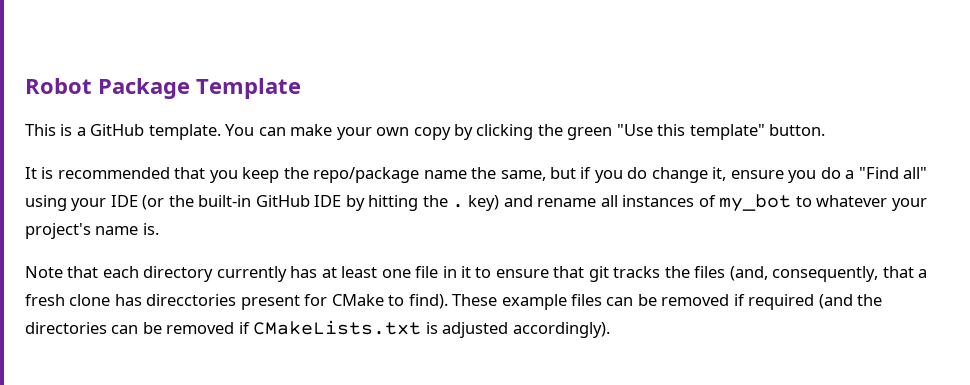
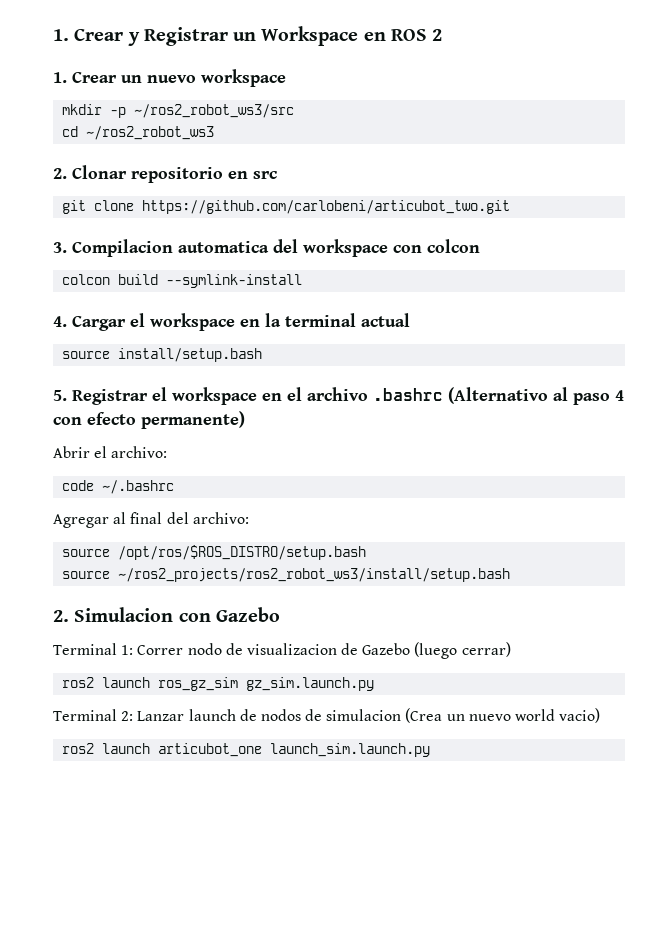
- Robot Package Template
- This is a GitHub template. You can make your own copy by clicking the green "Use this template" button.
- It is recommended that you keep the repo/package name the same, but if you do change it, ensure you do a "Find all" using your IDE (or the built-in GitHub IDE by hitting the . key) and rename all instances of my_bot to whatever your project's name is.
- Note that each directory currently has at least one file in it to ensure that git tracks the files (and, consequently, that a fresh clone has direcctories present for CMake to find). These example files can be removed if required (and the directories can be removed if CMakeLists.txt is adjusted accordingly).
+ 1. Crear y Registrar un Workspace en ROS 2
+ 1. Crear un nuevo workspace
+ mkdir -p ~/ros2_robot_ws3/src
+ cd ~/ros2_robot_ws3
+ 2. Clonar repositorio en src
+ git clone https://github.com/carlobeni/articubot_two.git
+ 3. Compilacion automatica del workspace con colcon
+ colcon build --symlink-install
+ 4. Cargar el workspace en la terminal actual
+ source install/setup.bash
+ 5. Registrar el workspace en el archivo .bashrc (Alternativo al paso 4 con efecto permanente)
+ Abrir el archivo:
+ code ~/.bashrc
+ Agregar al final del archivo:
+ source /opt/ros/$ROS_DISTRO/setup.bash
+ source ~/ros2_projects/ros2_robot_ws3/install/setup.bash
+ 2. Simulacion con Gazebo
+ Terminal 1: Correr nodo de visualizacion de Gazebo (luego cerrar)
+ ros2 launch ros_gz_sim gz_sim.launch.py
+ Terminal 2: Lanzar launch de nodos de simulacion (Crea un nuevo world vacio)
+ ros2 launch articubot_one launch_sim.launch.py

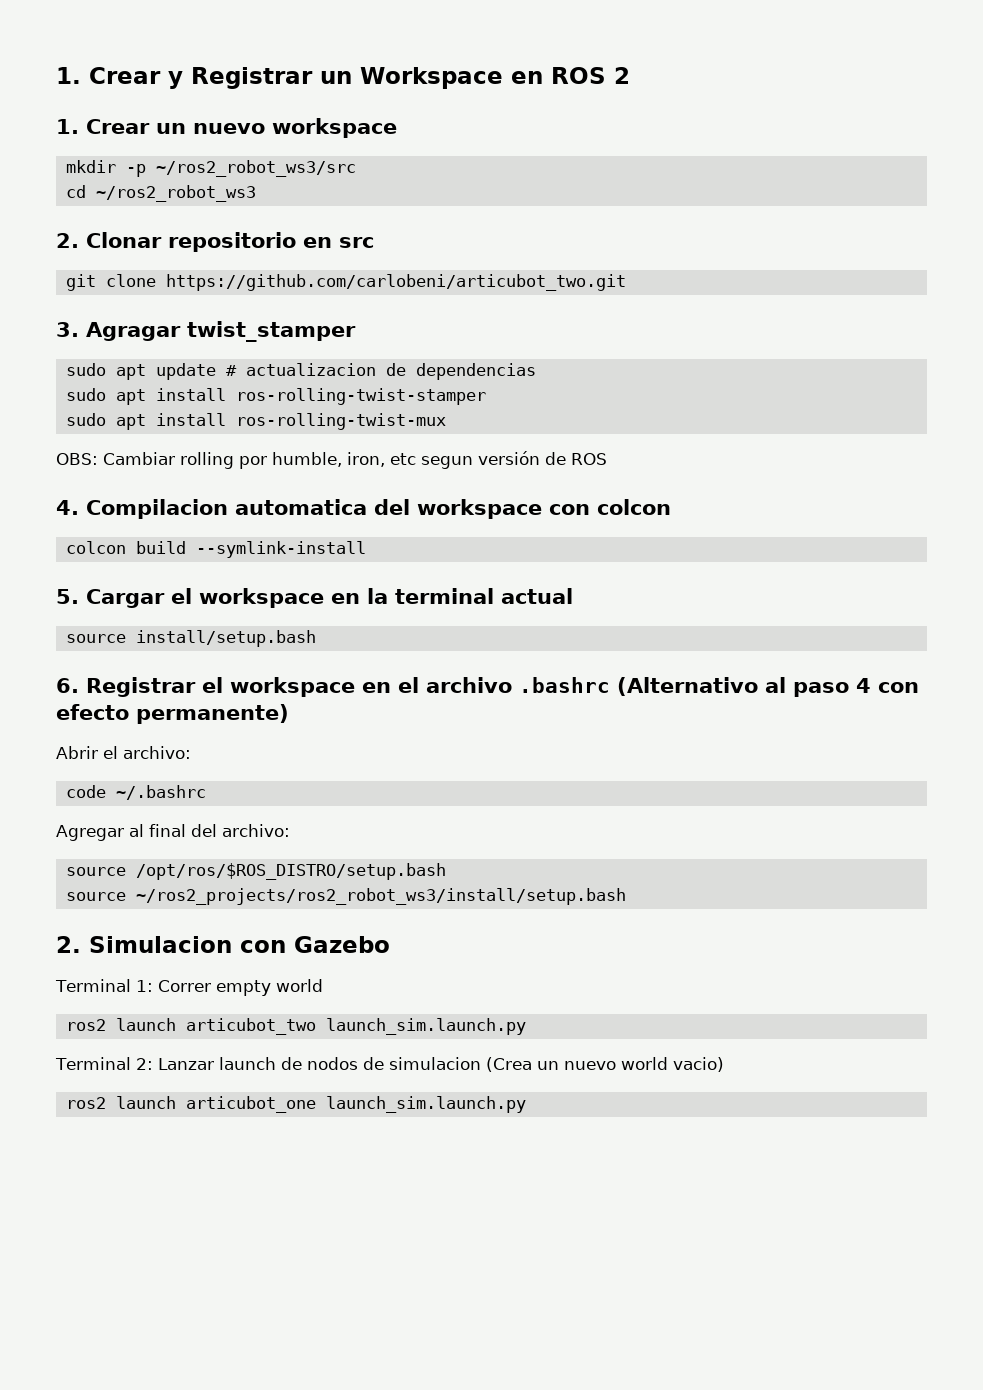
- 3. Compilacion automatica del workspace con colcon
+ 3. Agragar twist_stamper
+ sudo apt update # actualizacion de dependencias
+ sudo apt install ros-rolling-twist-stamper
+ sudo apt install ros-rolling-twist-mux
+ OBS: Cambiar rolling por humble, iron, etc segun versión de ROS
+ 4. Compilacion automatica del workspace con colcon
- 4. Cargar el workspace en la terminal actual
+ 5. Cargar el workspace en la terminal actual
- 5. Registrar el workspace en el archivo .bashrc (Alternativo al paso 4 con efecto permanente)
+ 6. Registrar el workspace en el archivo .bashrc (Alternativo al paso 4 con efecto permanente)
- Terminal 1: Correr nodo de visualizacion de Gazebo (luego cerrar)
- ros2 launch ros_gz_sim gz_sim.launch.py
+ Terminal 1: Correr empty world
+ ros2 launch articubot_two launch_sim.launch.py

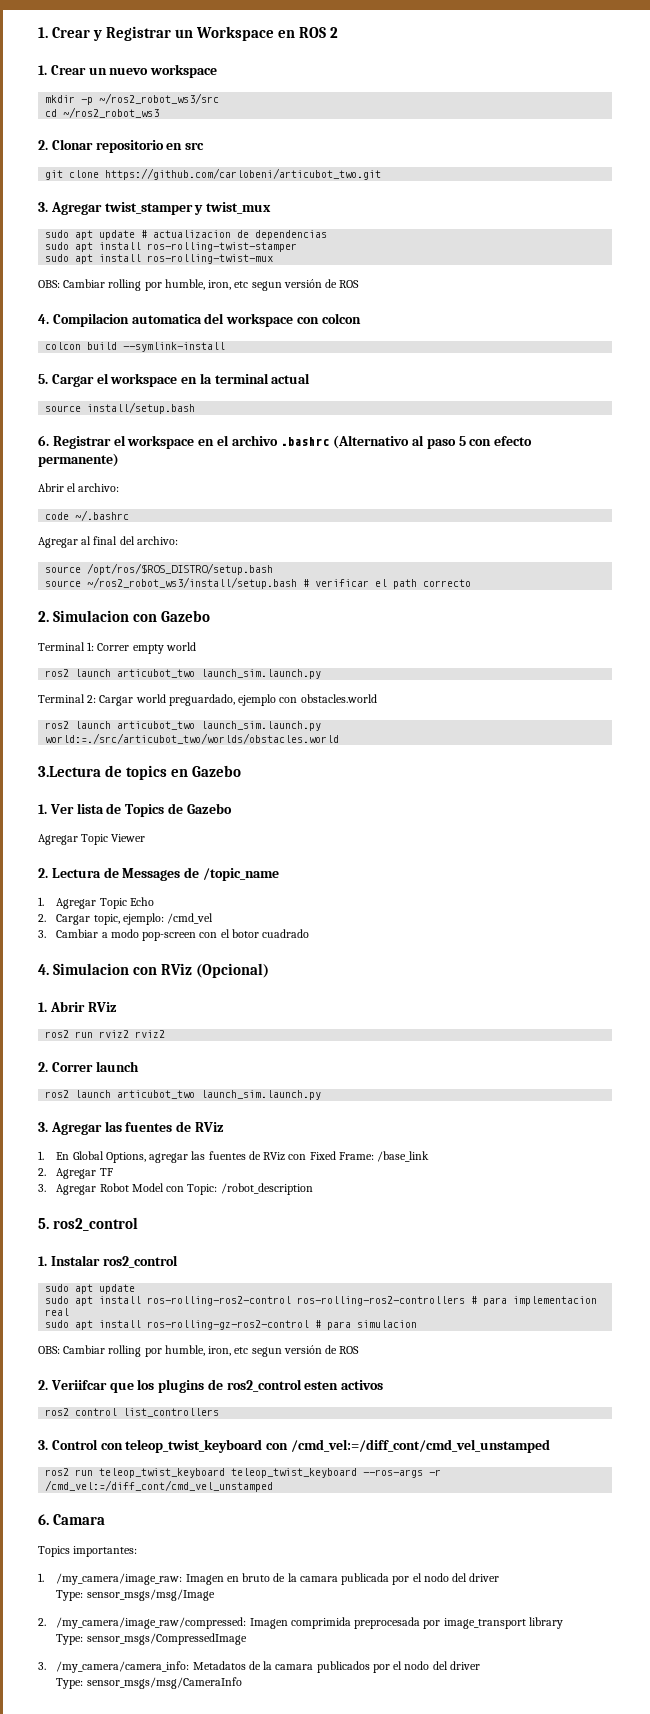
- 3. Agragar twist_stamper
+ 3. Agregar twist_stamper y twist_mux
- 6. Registrar el workspace en el archivo .bashrc (Alternativo al paso 4 con efecto permanente)
+ 6. Registrar el workspace en el archivo .bashrc (Alternativo al paso 5 con efecto permanente)
- source ~/ros2_projects/ros2_robot_ws3/install/setup.bash
+ source ~/ros2_robot_ws3/install/setup.bash # verificar el path correcto
- Terminal 2: Lanzar launch de nodos de simulacion (Crea un nuevo world vacio)
- ros2 launch articubot_one launch_sim.launch.py
+ Terminal 2: Cargar world preguardado, ejemplo con obstacles.world
+ ros2 launch articubot_two launch_sim.launch.py world:=./src/articubot_two/worlds/obstacles.world
+ 3.Lectura de topics en Gazebo
+ 1. Ver lista de Topics de Gazebo
+ Agregar Topic Viewer
+ 2. Lectura de Messages de /topic_name
+ 1. Agregar Topic Echo
+ 2. Cargar topic, ejemplo: /cmd_vel
+ 3. Cambiar a modo pop-screen con el botor cuadrado
+ 4. Simulacion con RViz (Opcional)
+ 1. Abrir RViz
+ ros2 run rviz2 rviz2
+ 2. Correr launch
+ ros2 launch articubot_two launch_sim.launch.py
+ 3. Agregar las fuentes de RViz
+ 1. En Global Options, agregar las fuentes de RViz con Fixed Frame: /base_link
+ 2. Agregar TF
+ 3. Agregar Robot Model con Topic: /robot_description
+ 5. ros2_control
+ 1. Instalar ros2_control
+ sudo apt update
+ sudo apt install ros-rolling-ros2-control ros-rolling-ros2-controllers # para implementacion real
+ sudo apt install ros-rolling-gz-ros2-control # para simulacion
+ OBS: Cambiar rolling por humble, iron, etc segun versión de ROS
+ 2. Veriifcar que los plugins de ros2_control esten activos
+ ros2 control list_controllers
+ 3. Control con teleop_twist_keyboard con /cmd_vel:=/diff_cont/cmd_vel_unstamped
+ ros2 run teleop_twist_keyboard teleop_twist_keyboard --ros-args -r /cmd_vel:=/diff_cont/cmd_vel_unstamped
+ 6. Camara
+ Topics importantes:
+ 1. /my_camera/image_raw: Imagen en bruto de la camara publicada por el nodo del driver
+ Type: sensor_msgs/msg/Image
+ 2. /my_camera/image_raw/compressed: Imagen comprimida preprocesada por image_transport library
+ Type: sensor_msgs/CompressedImage
+ 3. /my_camera/camera_info: Metadatos de la camara publicados por el nodo del driver
+ Type: sensor_msgs/msg/CameraInfo

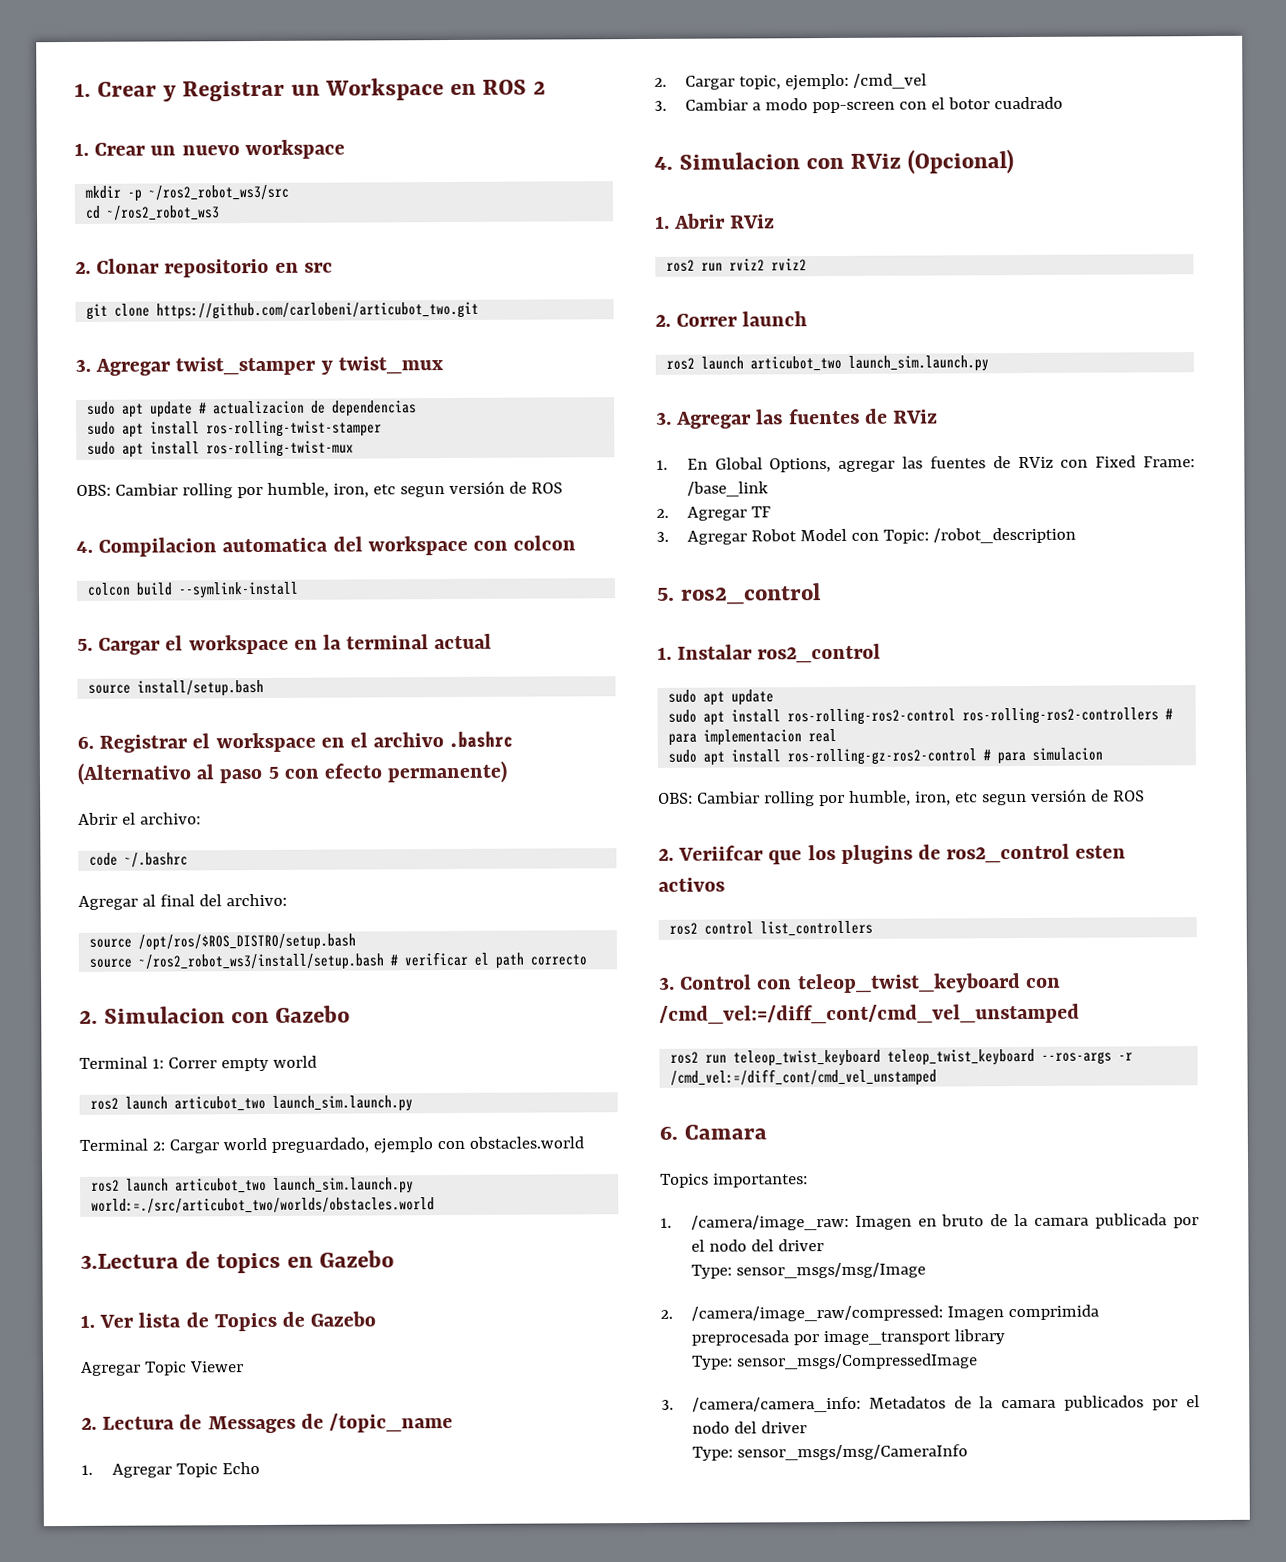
- 1. /my_camera/image_raw: Imagen en bruto de la camara publicada por el nodo del driver
+ 1. /camera/image_raw: Imagen en bruto de la camara publicada por el nodo del driver
- 2. /my_camera/image_raw/compressed: Imagen comprimida preprocesada por image_transport library
+ 2. /camera/image_raw/compressed: Imagen comprimida preprocesada por image_transport library
- 3. /my_camera/camera_info: Metadatos de la camara publicados por el nodo del driver
+ 3. /camera/camera_info: Metadatos de la camara publicados por el nodo del driver

